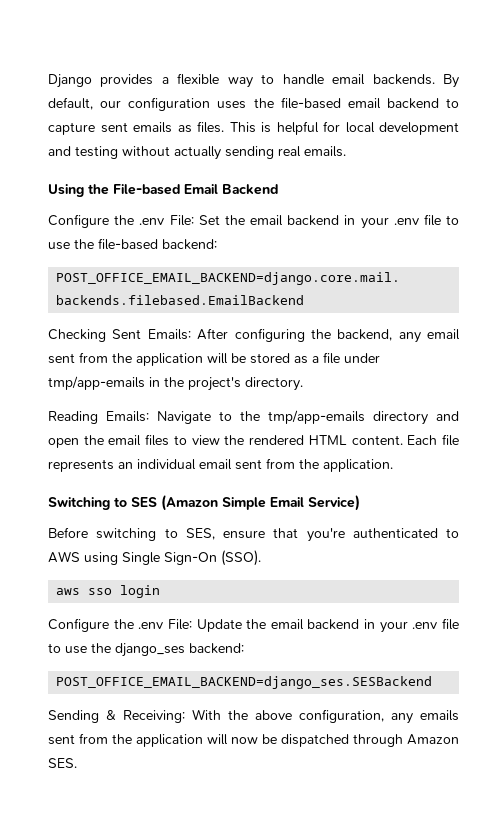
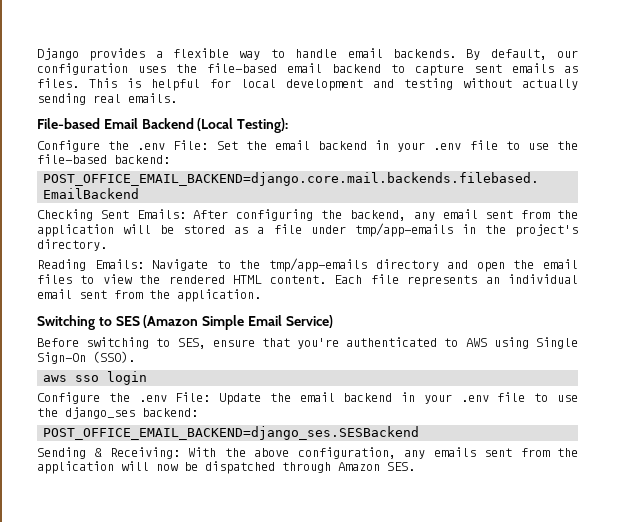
- Using the File-based Email Backend
+ File-based Email Backend (Local Testing):

